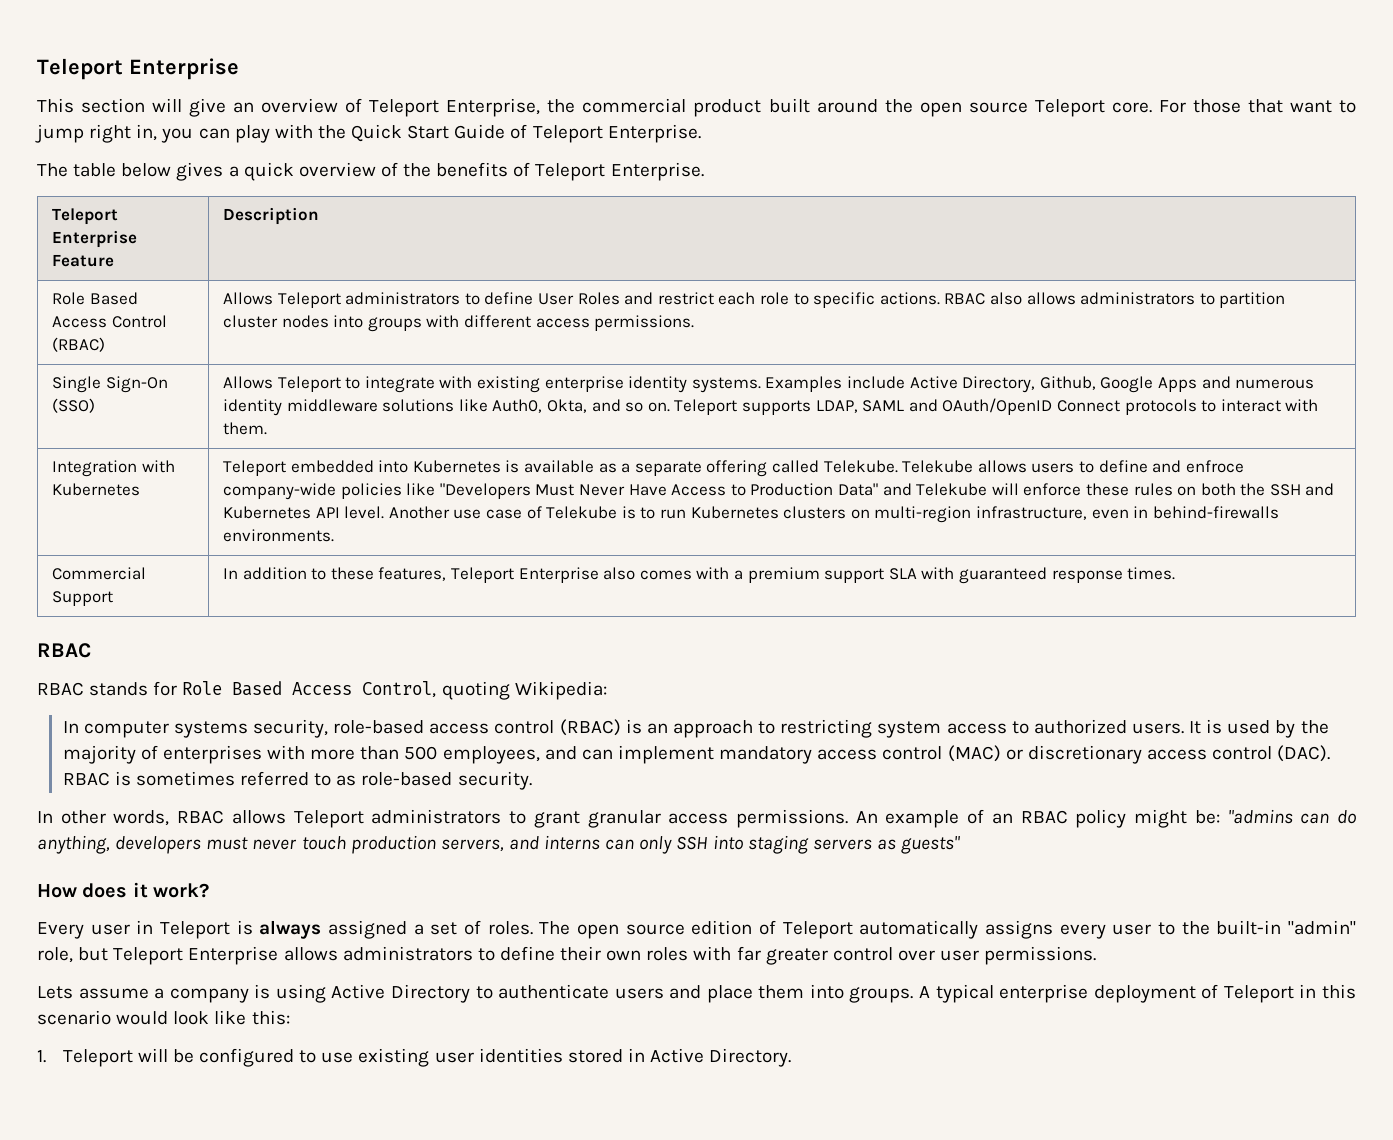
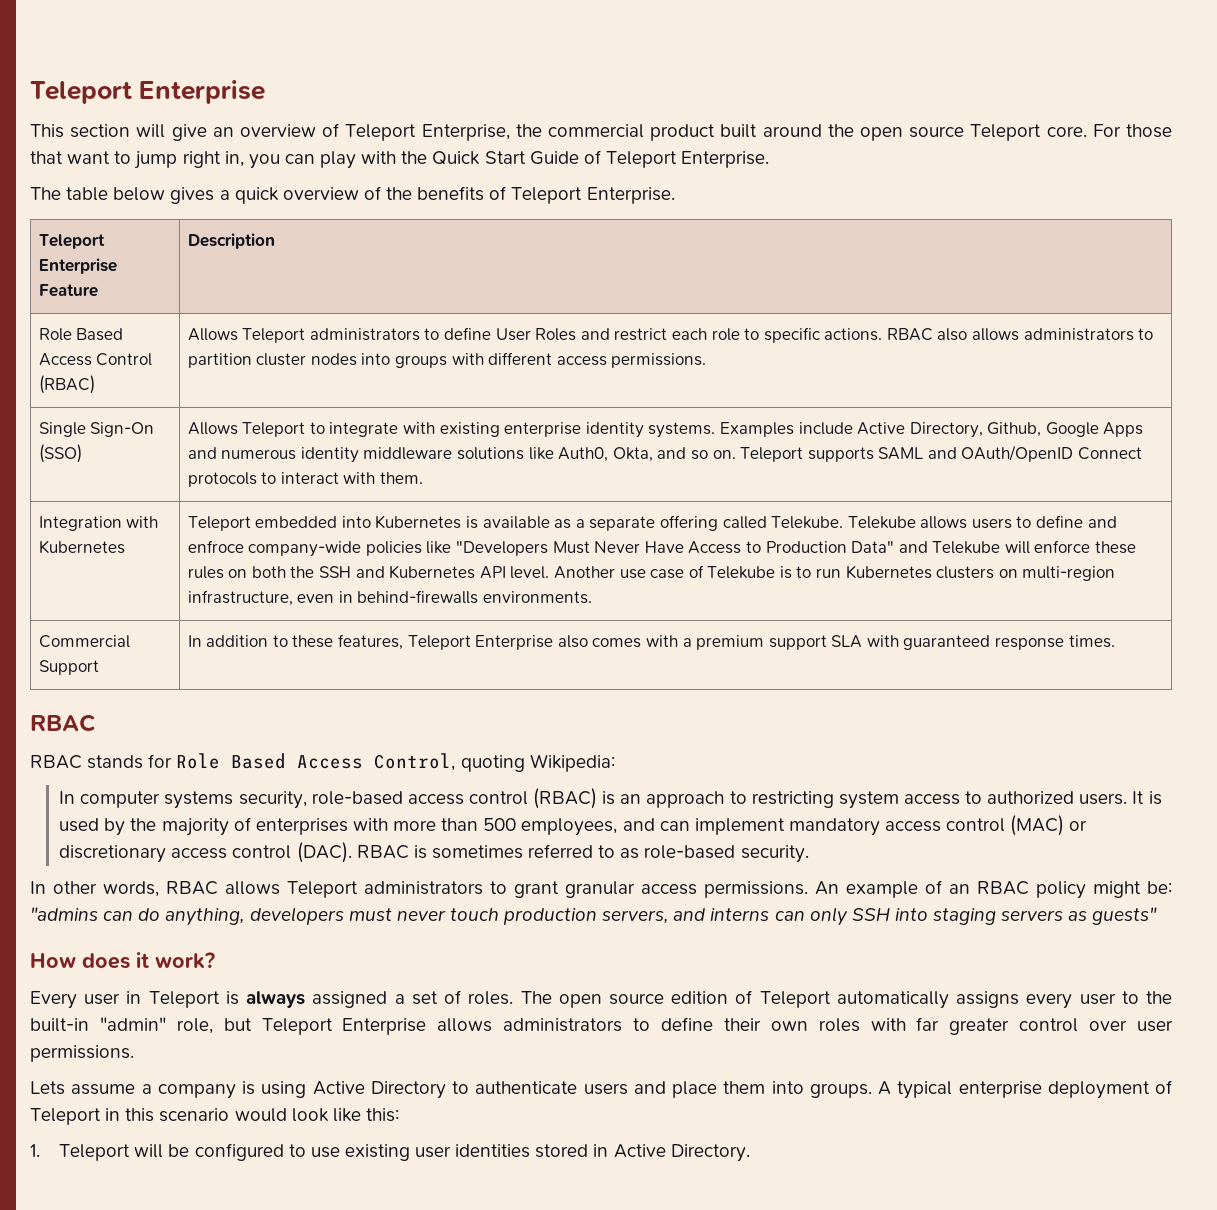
- Teleport supports LDAP, SAML and OAuth/OpenID Connect protocols to interact with them.
+ Teleport supports SAML and OAuth/OpenID Connect protocols to interact with them.

